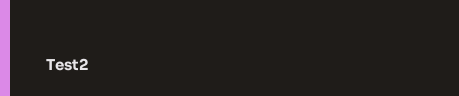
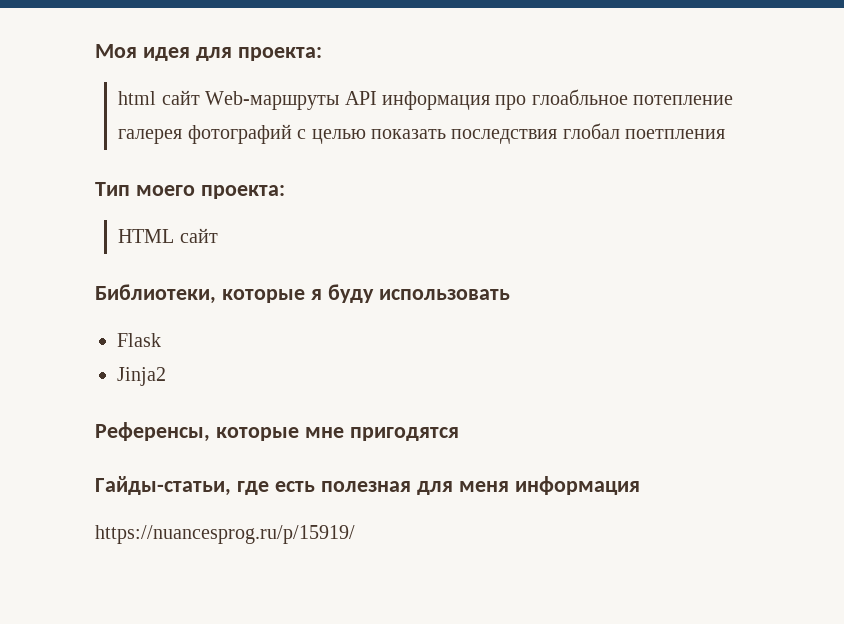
- Test2
+ Моя идея для проекта:
+ html сайт Web-маршруты API информация про глоабльное потепление галерея фотографий с целью показать последствия глобал поетпления
+ Тип моего проекта:
+ HTML сайт
+ Библиотеки, которые я буду использовать
+ Flask
+ Jinja2
+ Референсы, которые мне пригодятся
+ Гайды-статьи, где есть полезная для меня информация
+ https://nuancesprog.ru/p/15919/

